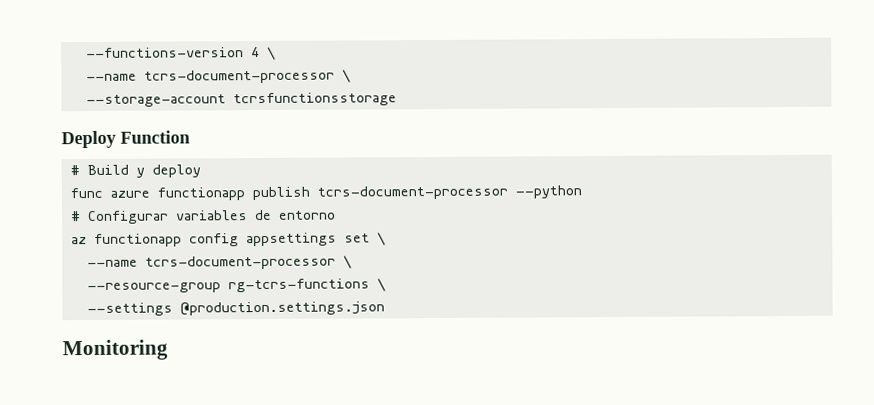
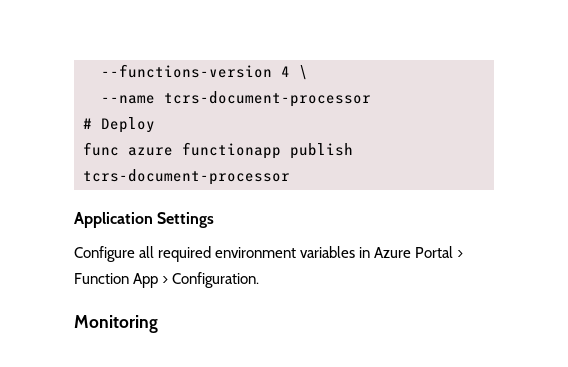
  --functions-version 4 \
- --name tcrs-document-processor \
- --storage-account tcrsfunctionsstorage
- Deploy Function
- # Build y deploy
+ --name tcrs-document-processor
+ # Deploy
- func azure functionapp publish tcrs-document-processor --python
- # Configurar variables de entorno
- az functionapp config appsettings set \
- --name tcrs-document-processor \
- --resource-group rg-tcrs-functions \
- --settings @production.settings.json
+ func azure functionapp publish tcrs-document-processor
+ Application Settings
+ Configure all required environment variables in Azure Portal > Function App > Configuration.

